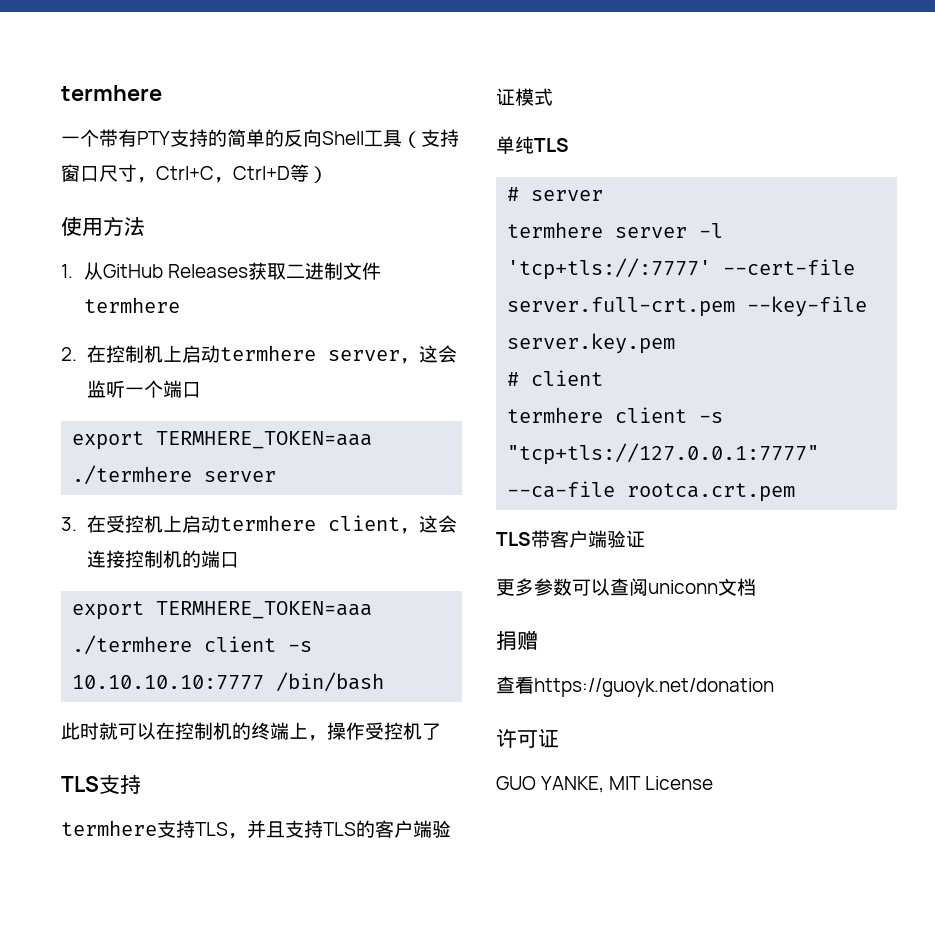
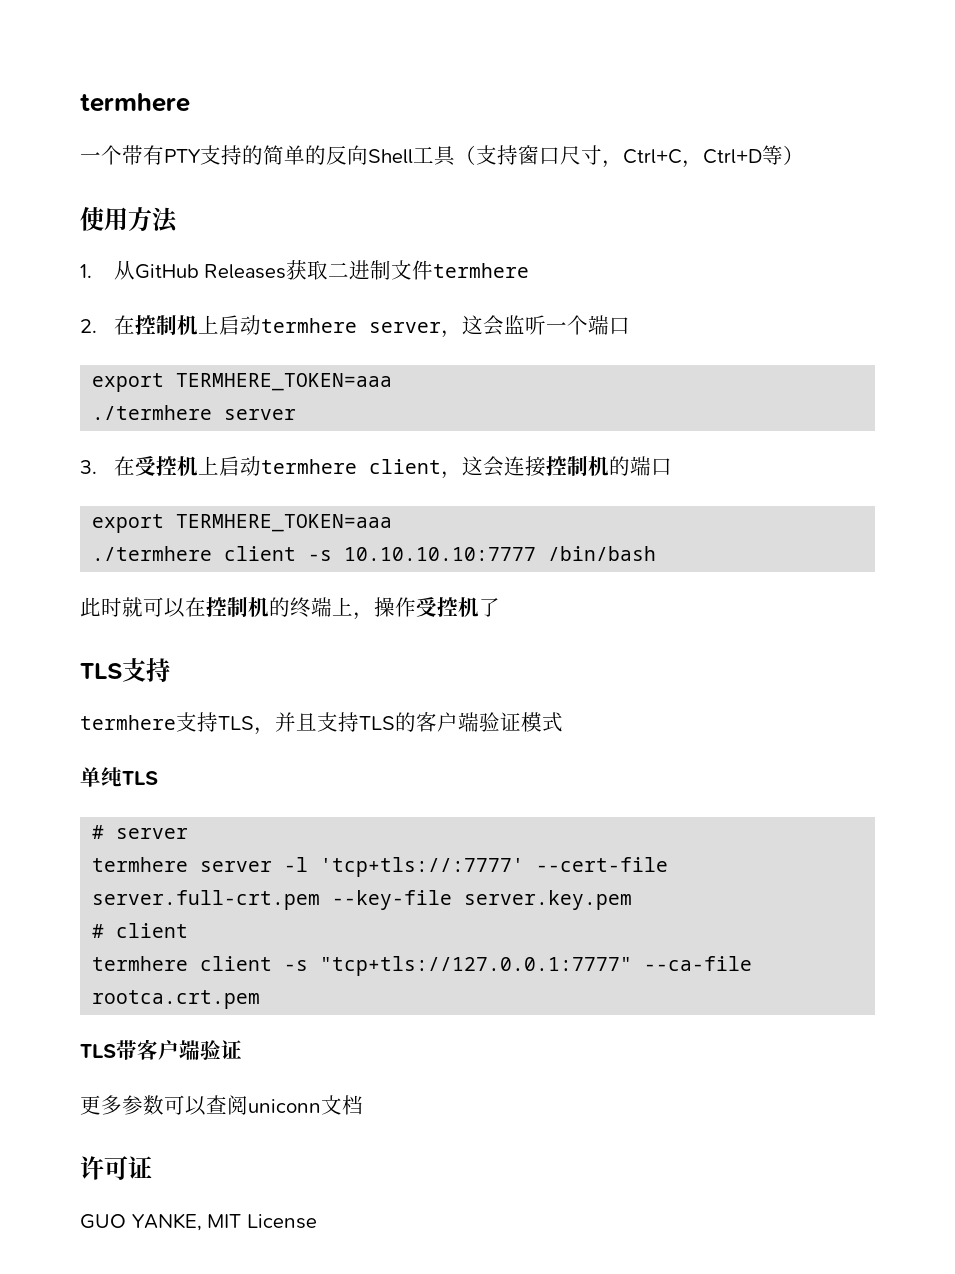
- 捐赠
- 查看https://guoyk.net/donation

